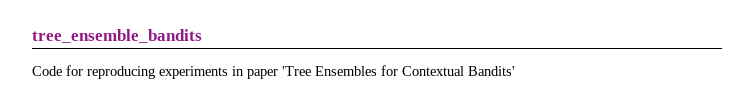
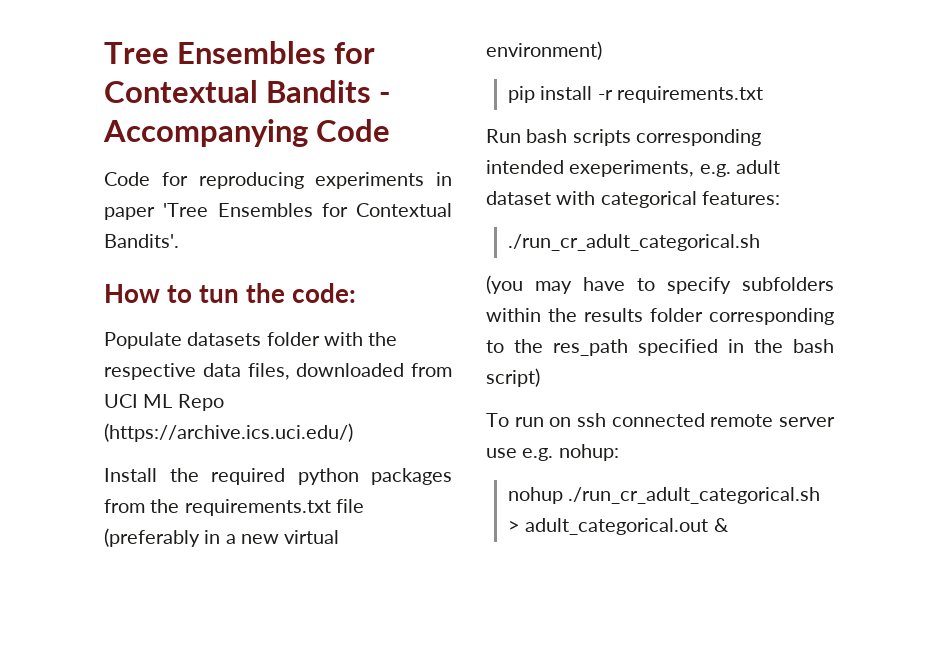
- tree_ensemble_bandits
+ Tree Ensembles for Contextual Bandits - Accompanying Code
- Code for reproducing experiments in paper 'Tree Ensembles for Contextual Bandits'
+ Code for reproducing experiments in paper 'Tree Ensembles for Contextual Bandits'.
+ How to tun the code:
+ Populate datasets folder with the respective data files, downloaded from UCI ML Repo (https://archive.ics.uci.edu/)
+ Install the required python packages from the requirements.txt file (preferably in a new virtual environment)
+ pip install -r requirements.txt
+ Run bash scripts corresponding intended exeperiments, e.g. adult dataset with categorical features:
+ ./run_cr_adult_categorical.sh
+ (you may have to specify subfolders within the results folder corresponding to the res_path specified in the bash script)
+ To run on ssh connected remote server use e.g. nohup:
+ nohup ./run_cr_adult_categorical.sh > adult_categorical.out &

